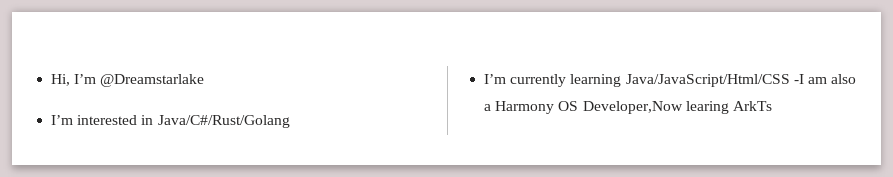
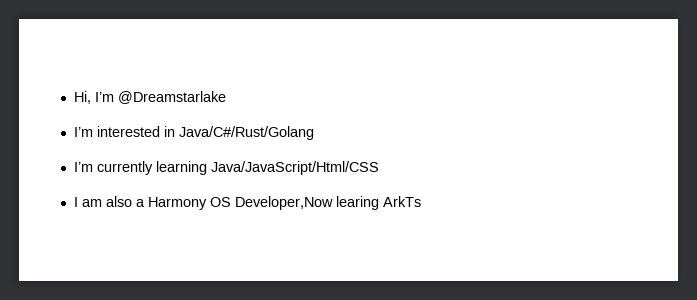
- I’m currently learning Java/JavaScript/Html/CSS -I am also a Harmony OS Developer,Now learing ArkTs
+ I’m currently learning Java/JavaScript/Html/CSS
+ I am also a Harmony OS Developer,Now learing ArkTs

